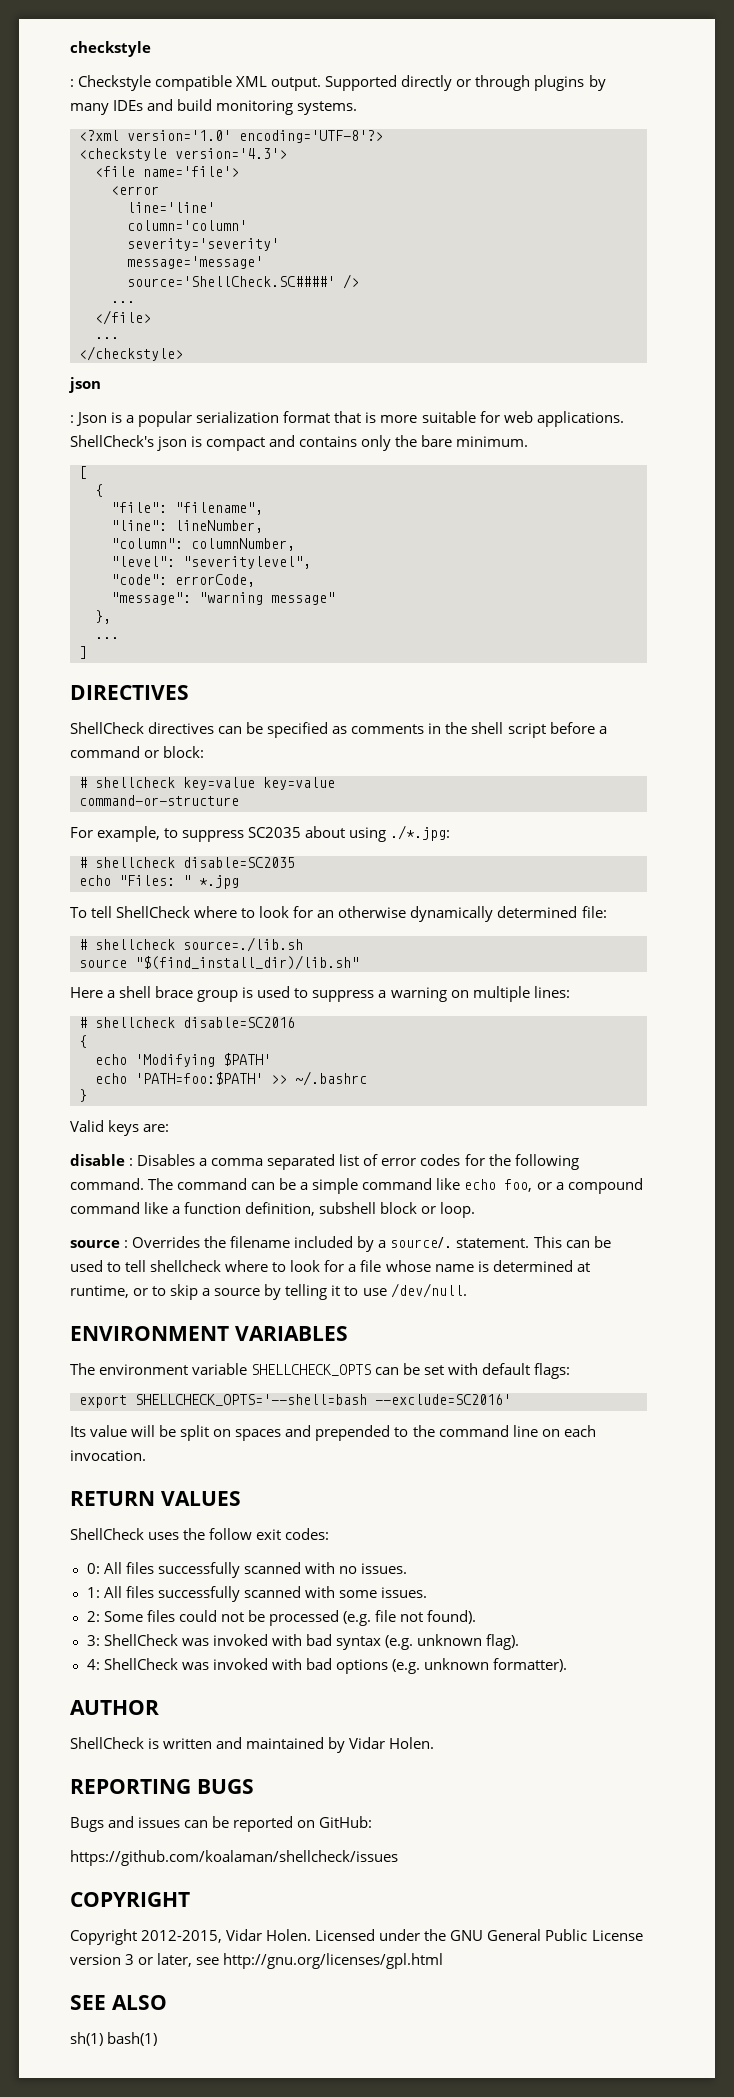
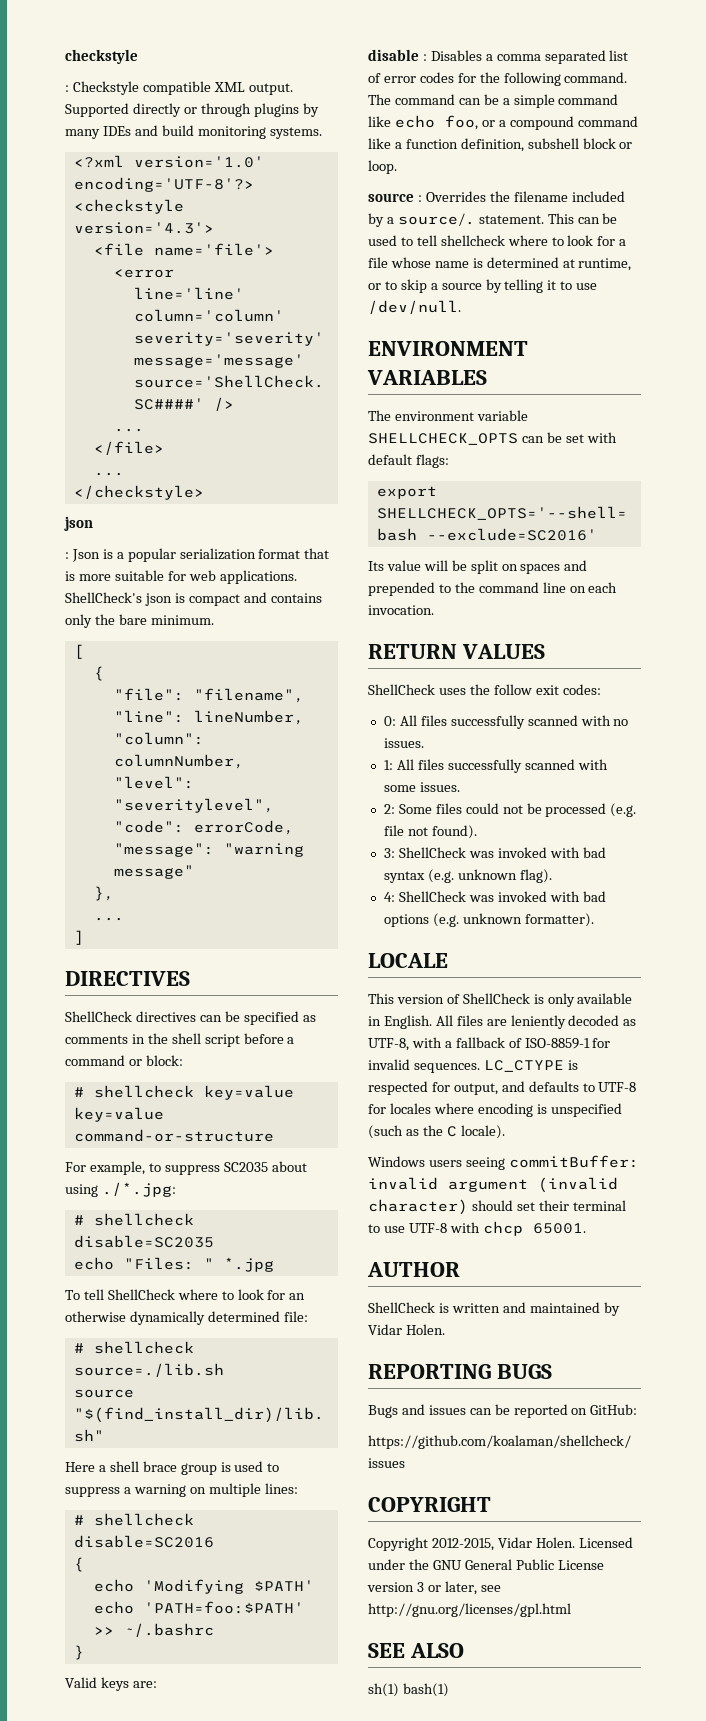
+ LOCALE
+ This version of ShellCheck is only available in English. All files are leniently decoded as UTF-8, with a fallback of ISO-8859-1 for invalid sequences. LC_CTYPE is respected for output, and defaults to UTF-8 for locales where encoding is unspecified (such as the C locale).
+ Windows users seeing commitBuffer: invalid argument (invalid character) should set their terminal to use UTF-8 with chcp 65001.

